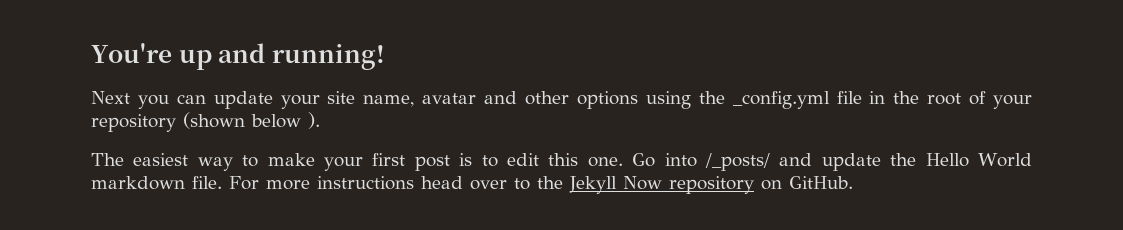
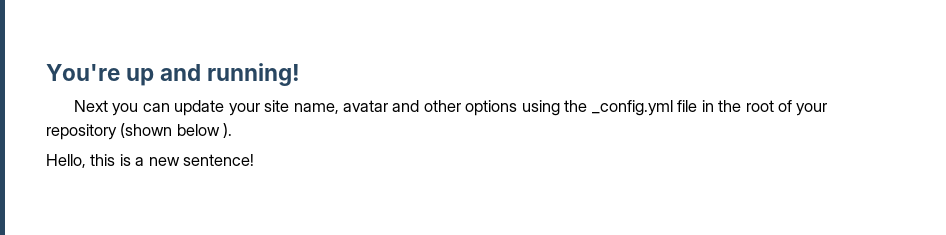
- The easiest way to make your first post is to edit this one. Go into /_posts/ and update the Hello World markdown file. For more instructions head over to the Jekyll Now repository on GitHub.
+ Hello, this is a new sentence!

